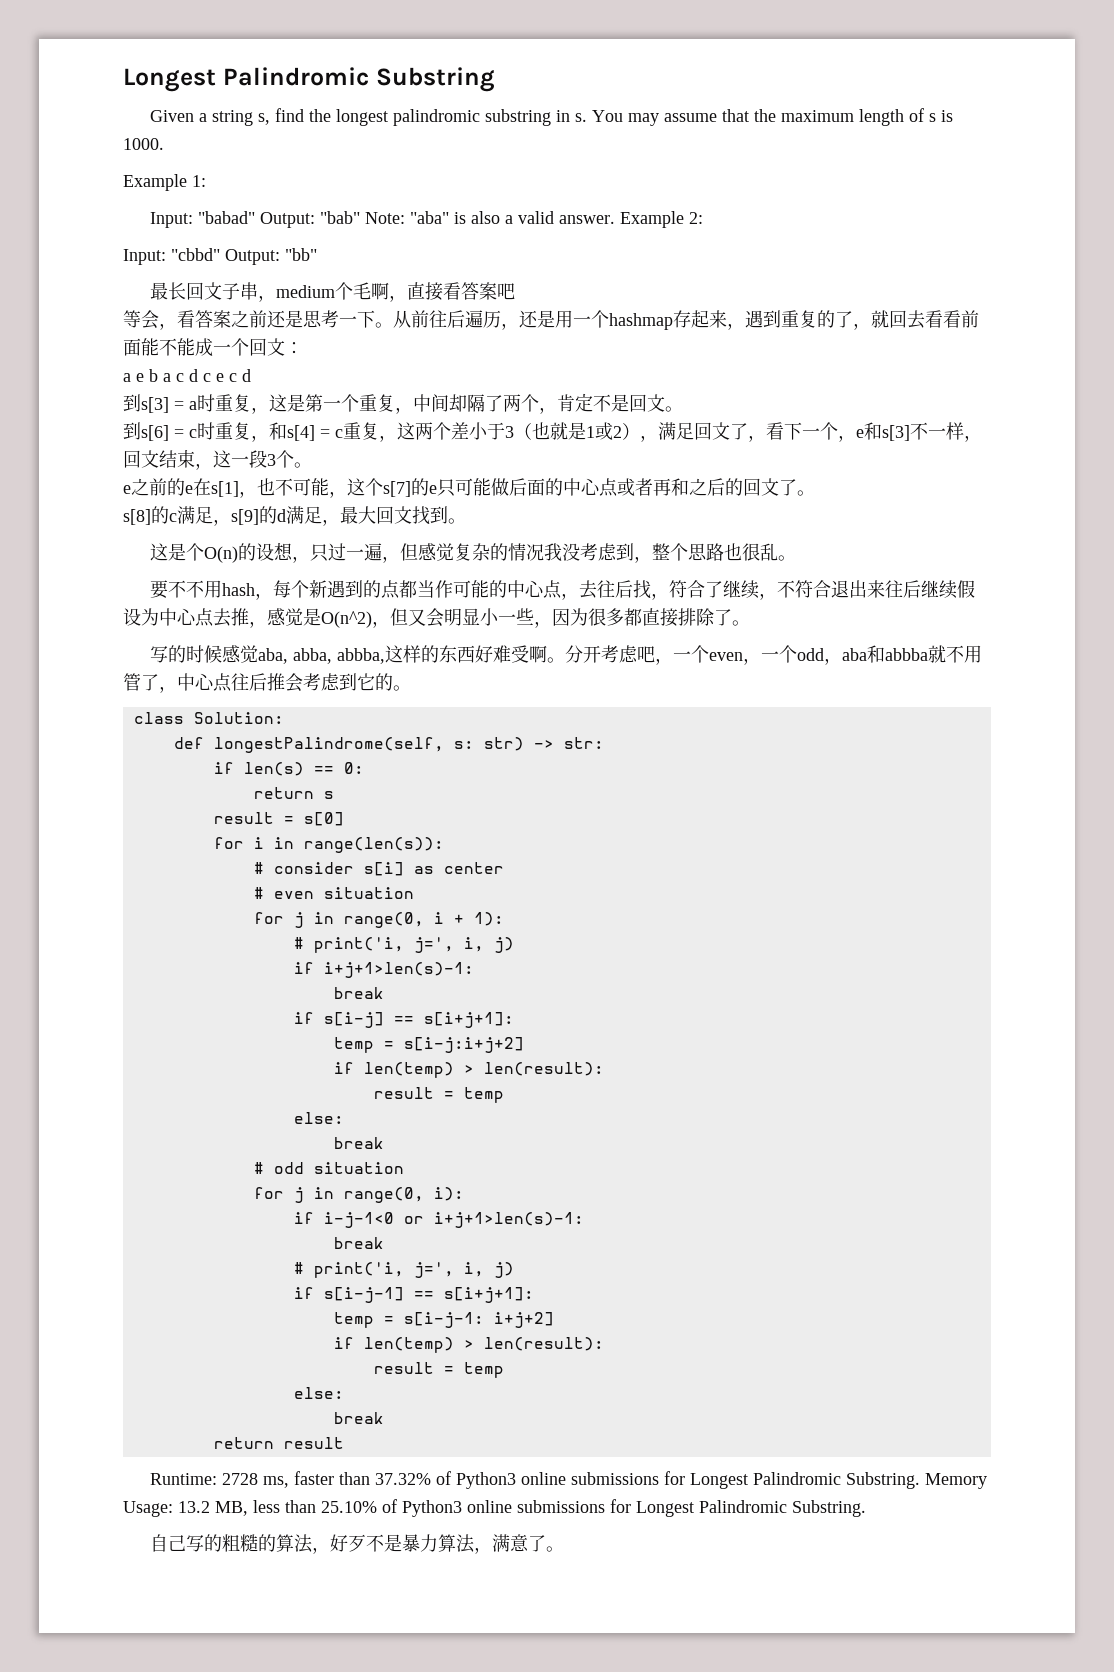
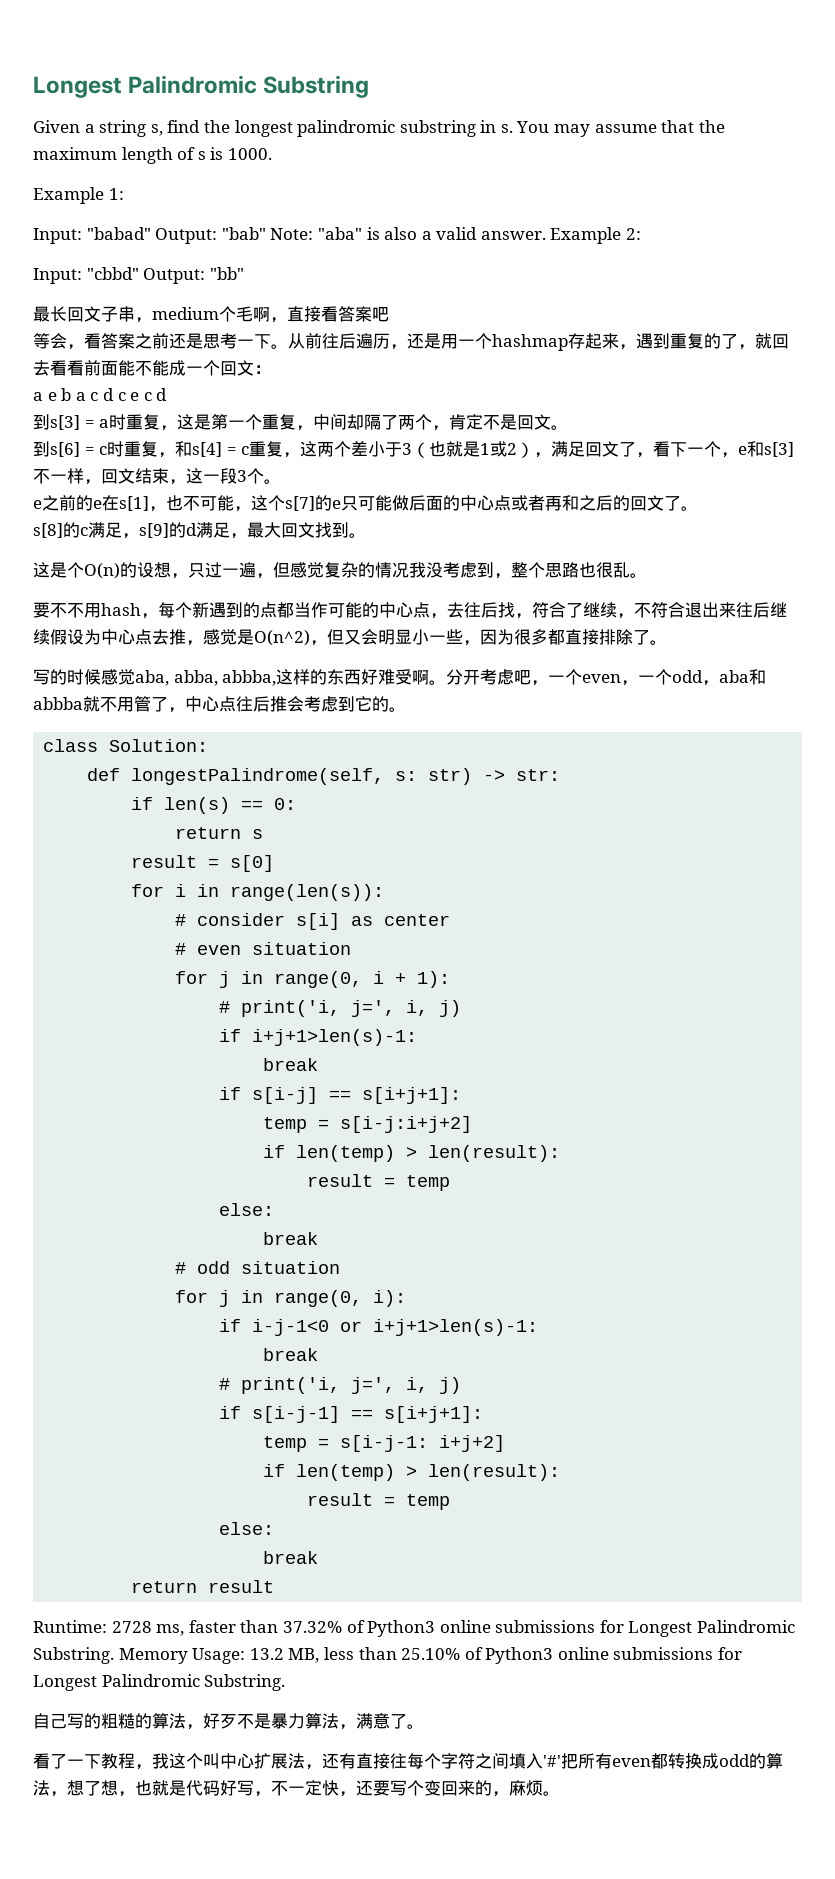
+ 看了一下教程，我这个叫中心扩展法，还有直接往每个字符之间填入'#'把所有even都转换成odd的算法，想了想，也就是代码好写，不一定快，还要写个变回来的，麻烦。

